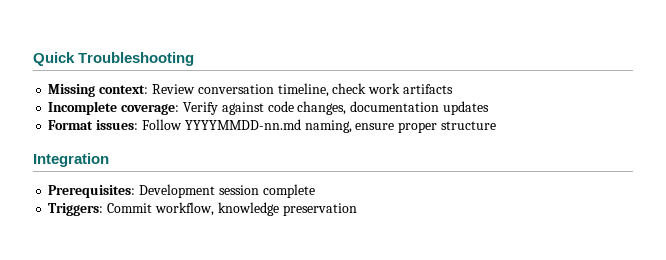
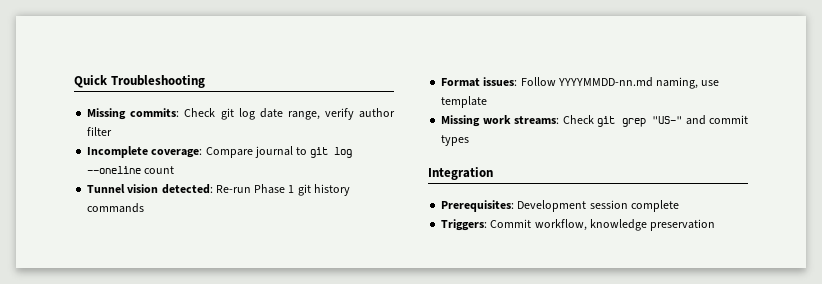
- Missing context: Review conversation timeline, check work artifacts
- Incomplete coverage: Verify against code changes, documentation updates
+ Missing commits: Check git log date range, verify author filter
+ Incomplete coverage: Compare journal to git log --oneline count
+ Tunnel vision detected: Re-run Phase 1 git history commands
- Format issues: Follow YYYYMMDD-nn.md naming, ensure proper structure
+ Format issues: Follow YYYYMMDD-nn.md naming, use template
+ Missing work streams: Check git grep "US-" and commit types

